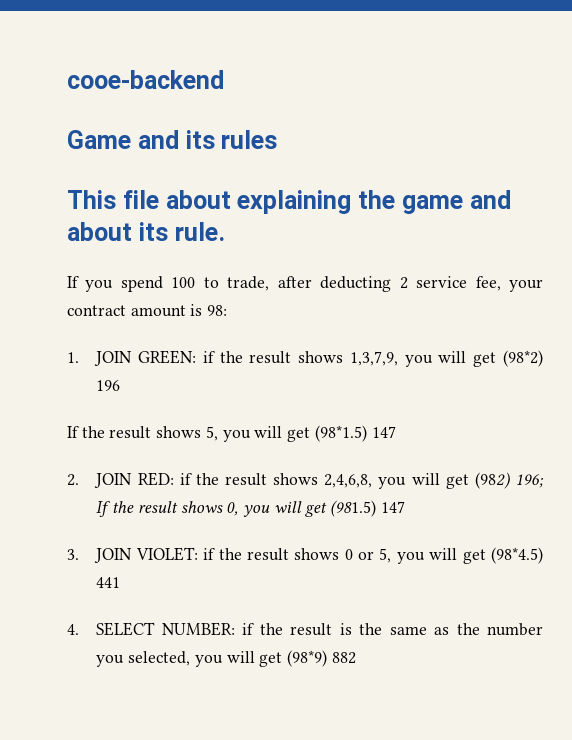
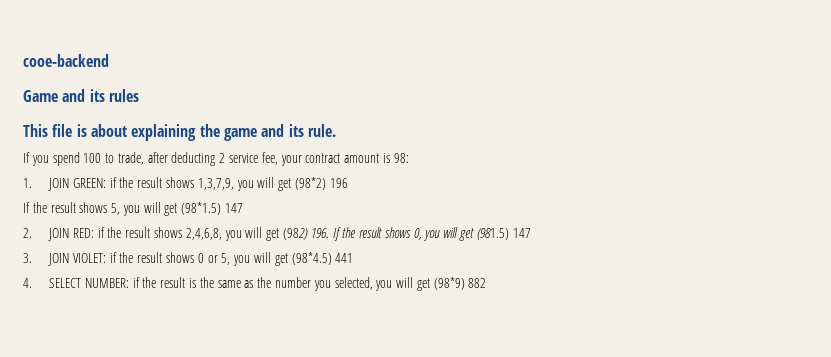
- This file about explaining the game and about its rule.
+ This file is about explaining the game and its rule.
- 2. JOIN RED: if the result shows 2,4,6,8, you will get (982) 196; If the result shows 0, you will get (981.5) 147
+ 2. JOIN RED: if the result shows 2,4,6,8, you will get (982) 196. If the result shows 0, you will get (981.5) 147

